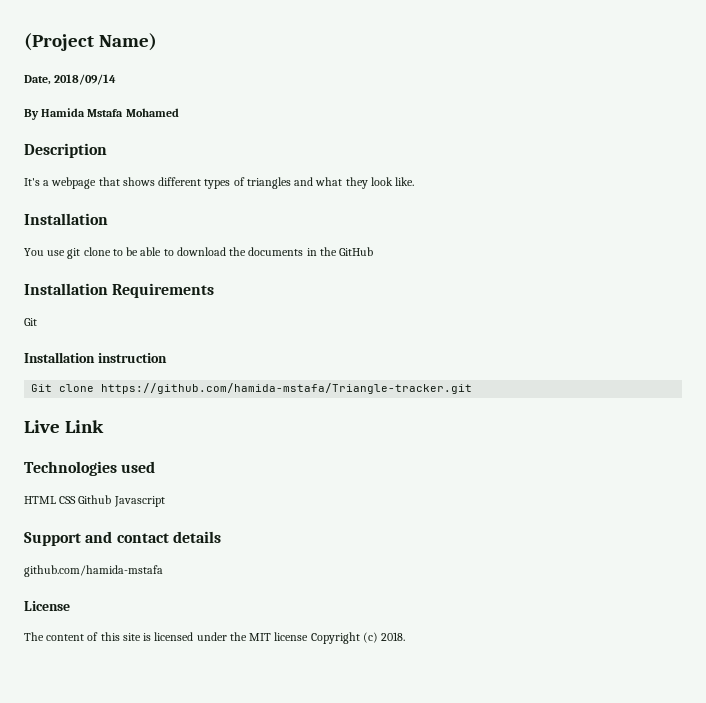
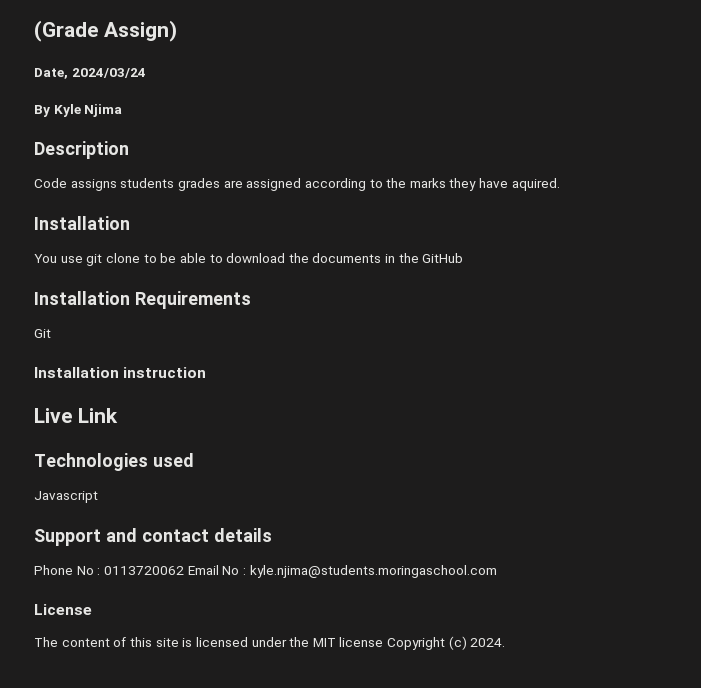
- (Project Name)
+ (Grade Assign)
- Date, 2018/09/14
+ Date, 2024/03/24
- By Hamida Mstafa Mohamed
+ By Kyle Njima
  Description
- It's a webpage that shows different types of triangles and what they look like.
+ Code assigns students grades are assigned according to the marks they have aquired.
- Git clone https://github.com/hamida-mstafa/Triangle-tracker.git
- HTML CSS Github Javascript
+ Javascript
- github.com/hamida-mstafa
+ Phone No : 0113720062 Email No : kyle.njima@students.moringaschool.com
- The content of this site is licensed under the MIT license Copyright (c) 2018.
+ The content of this site is licensed under the MIT license Copyright (c) 2024.

